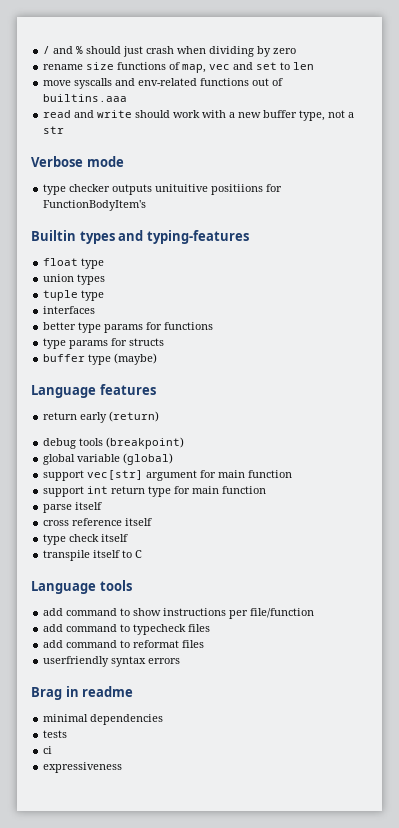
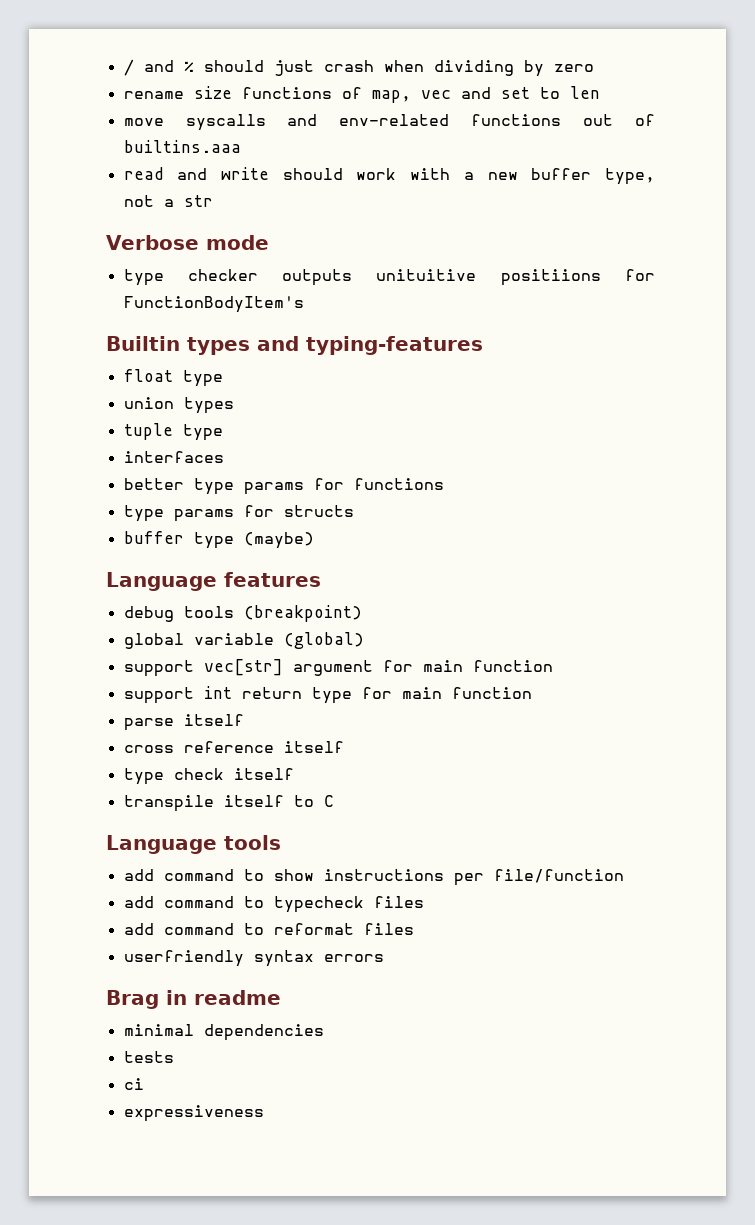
- return early (return)

